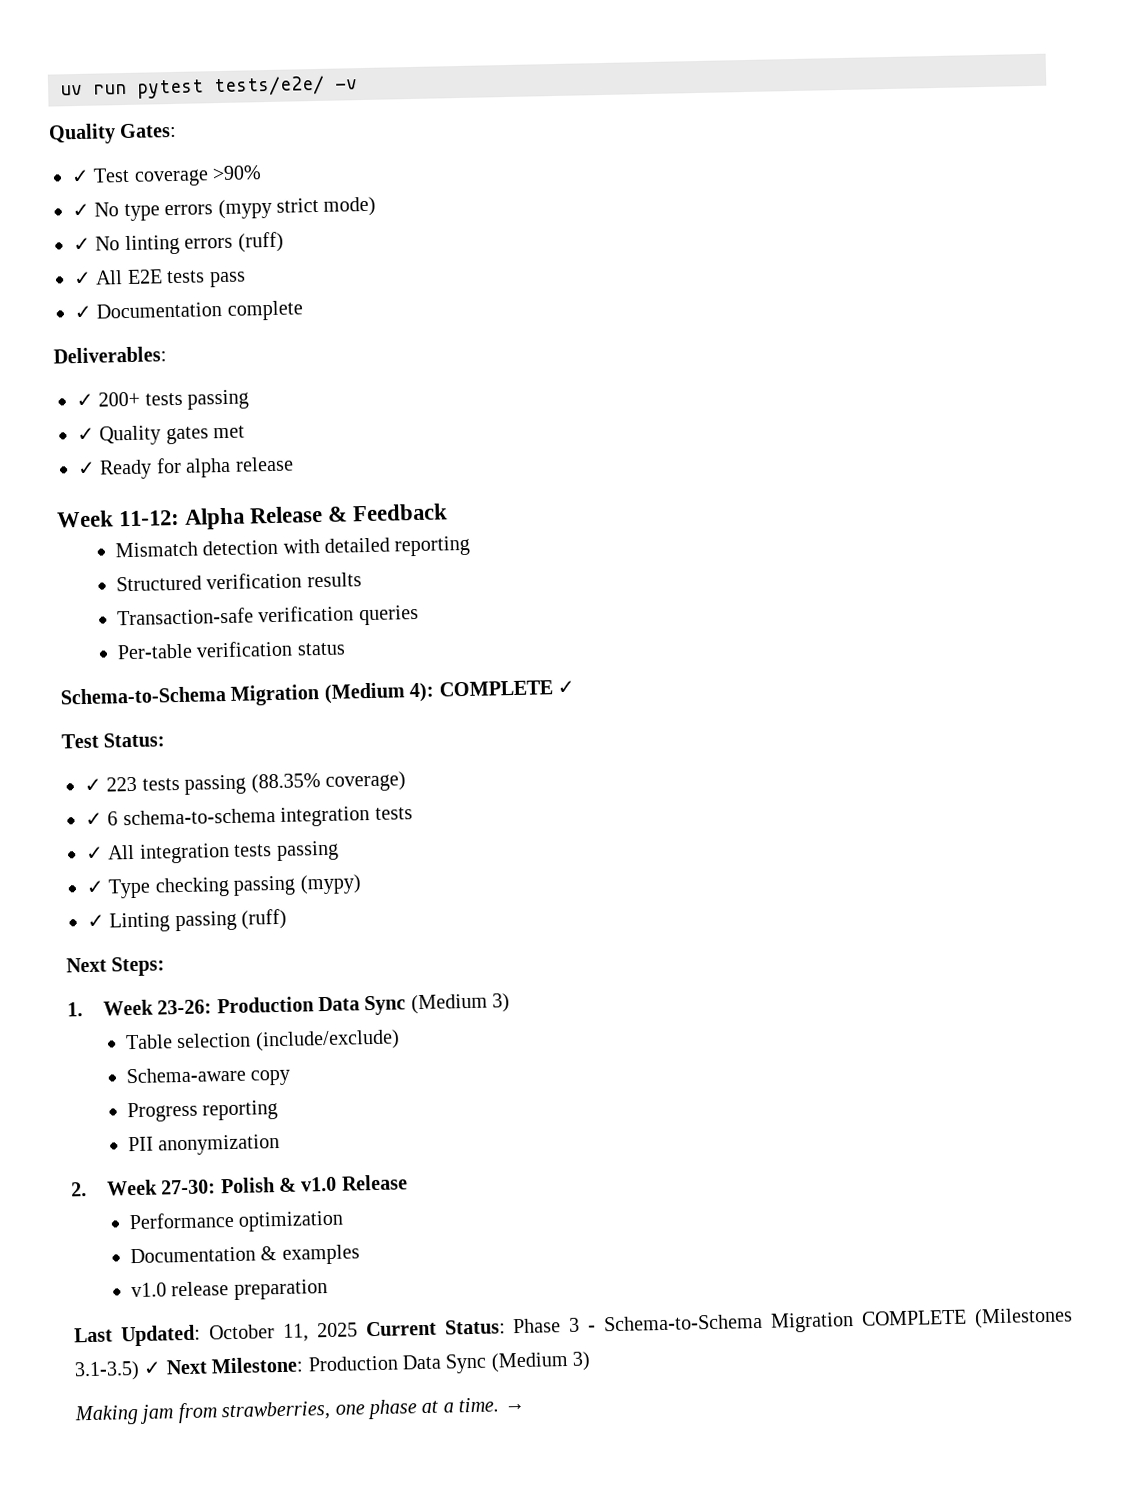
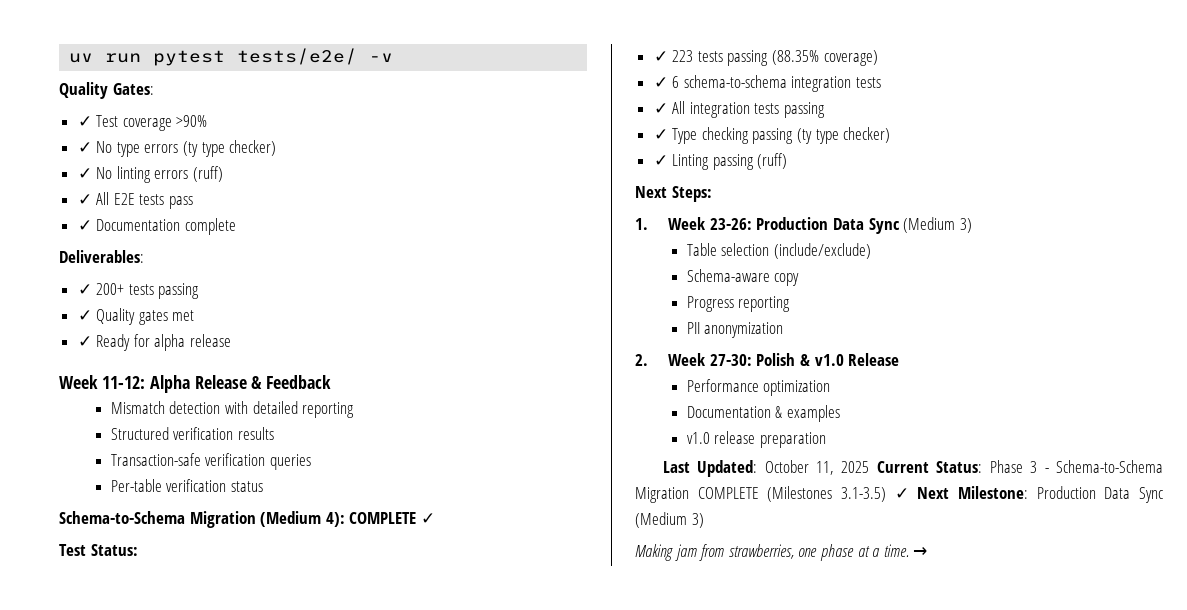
- ✓ No type errors (mypy strict mode)
+ ✓ No type errors (ty type checker)
- ✓ Type checking passing (mypy)
+ ✓ Type checking passing (ty type checker)

